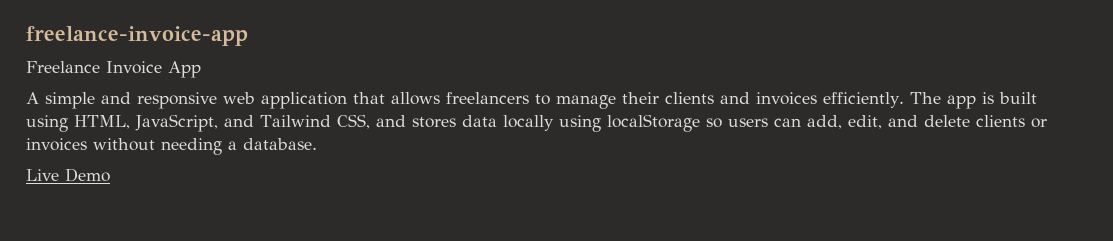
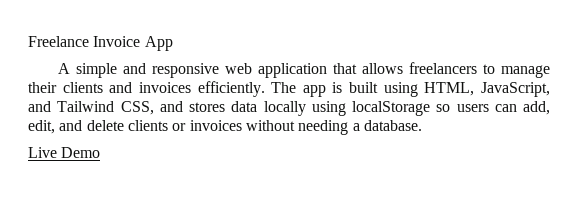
- freelance-invoice-app

